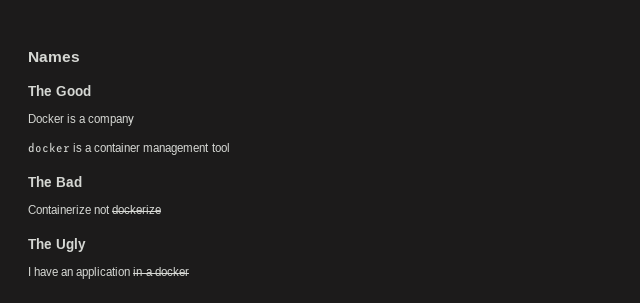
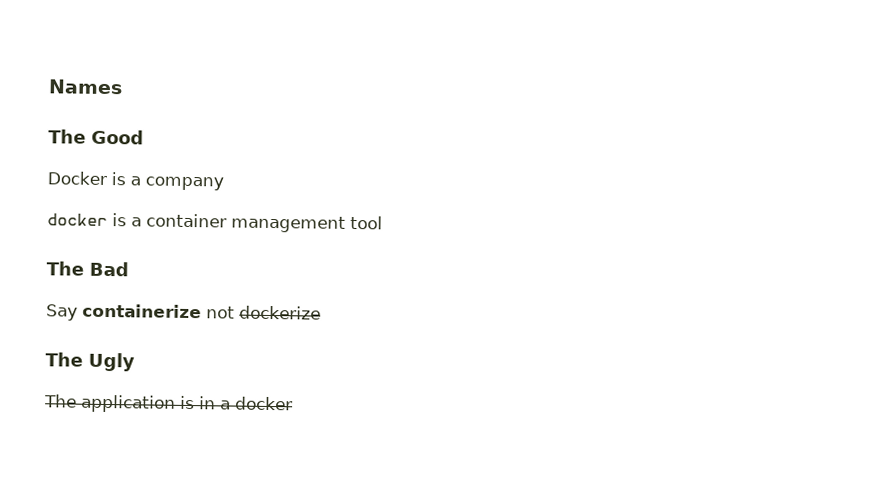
- Containerize not dockerize
+ Say containerize not dockerize
- I have an application in a docker
+ The application is in a docker

